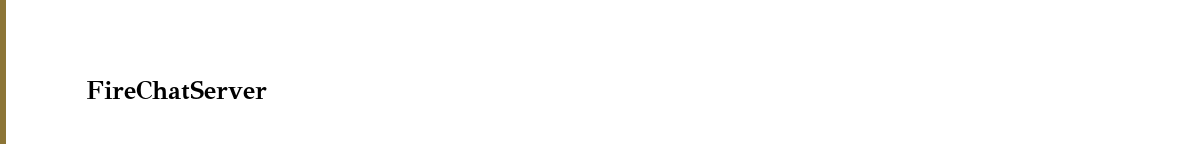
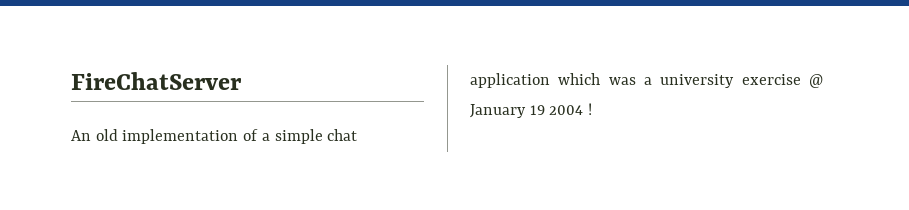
+ An old implementation of a simple chat application which was a university exercise @ January 19 2004 !

